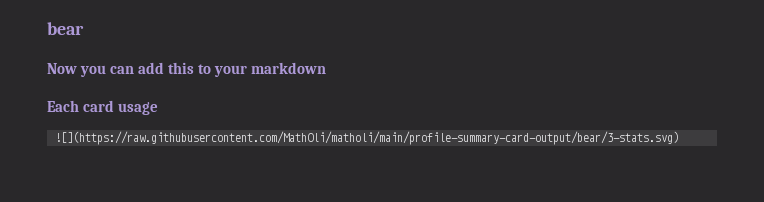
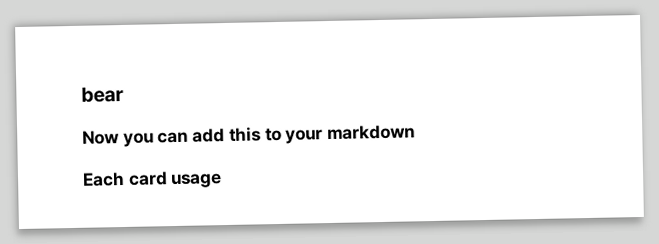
- ![](https://raw.githubusercontent.com/MathOli/matholi/main/profile-summary-card-output/bear/3-stats.svg)

